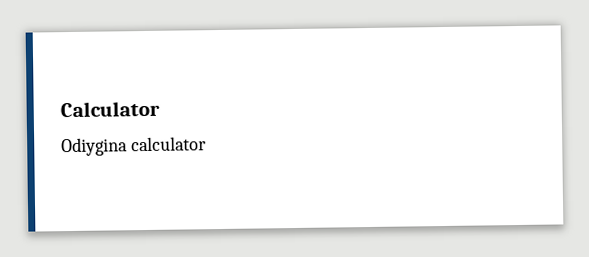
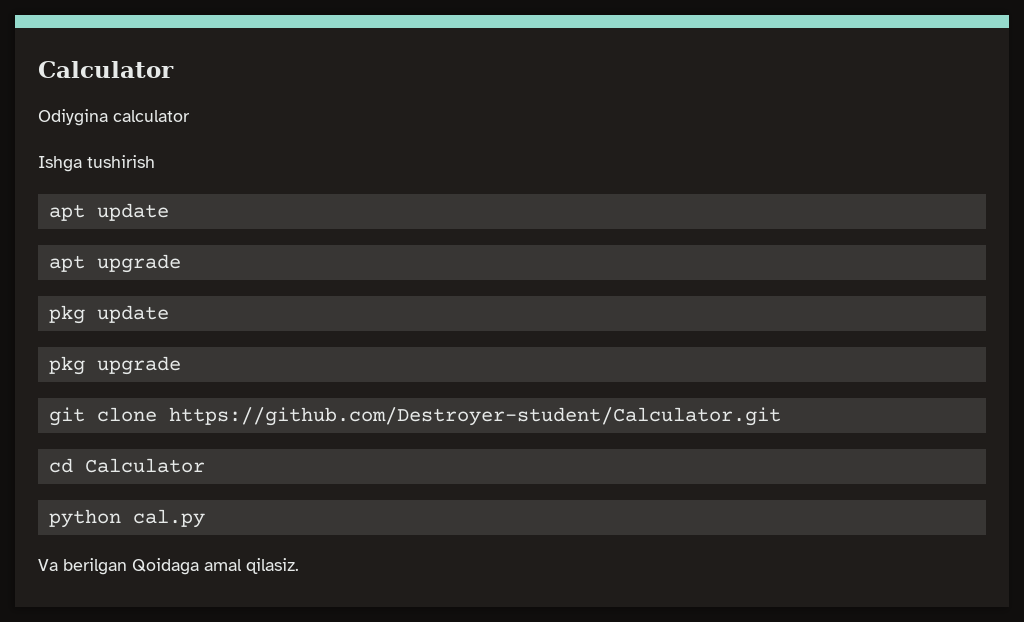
+ Ishga tushirish
+ apt update
+ apt upgrade
+ pkg update
+ pkg upgrade
+ git clone https://github.com/Destroyer-student/Calculator.git
+ cd Calculator
+ python cal.py
+ Va berilgan Qoidaga amal qilasiz.

